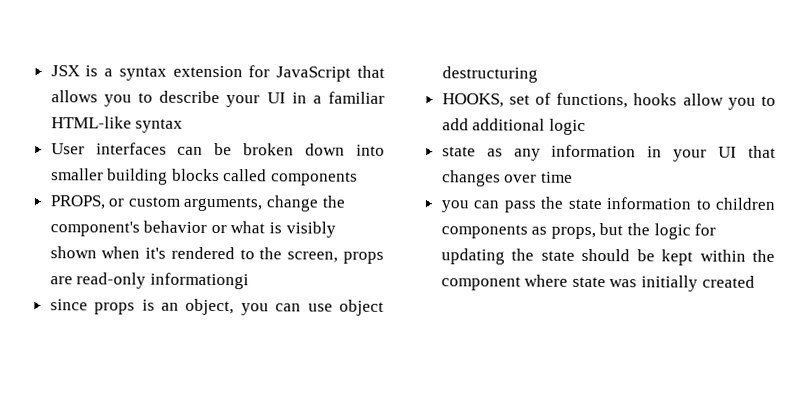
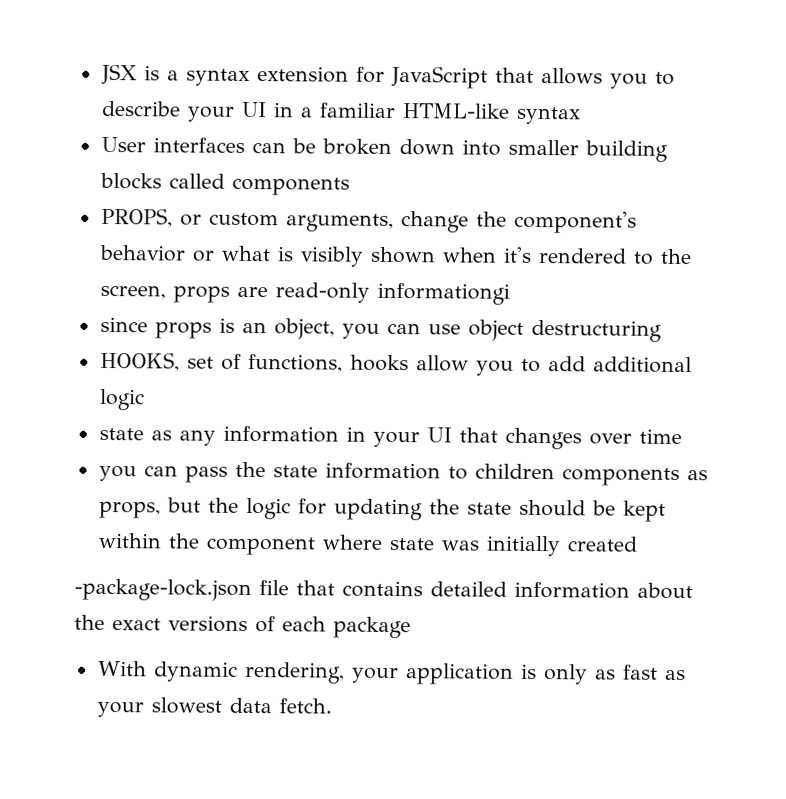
+ -package-lock.json file that contains detailed information about the exact versions of each package
+ With dynamic rendering, your application is only as fast as your slowest data fetch.

